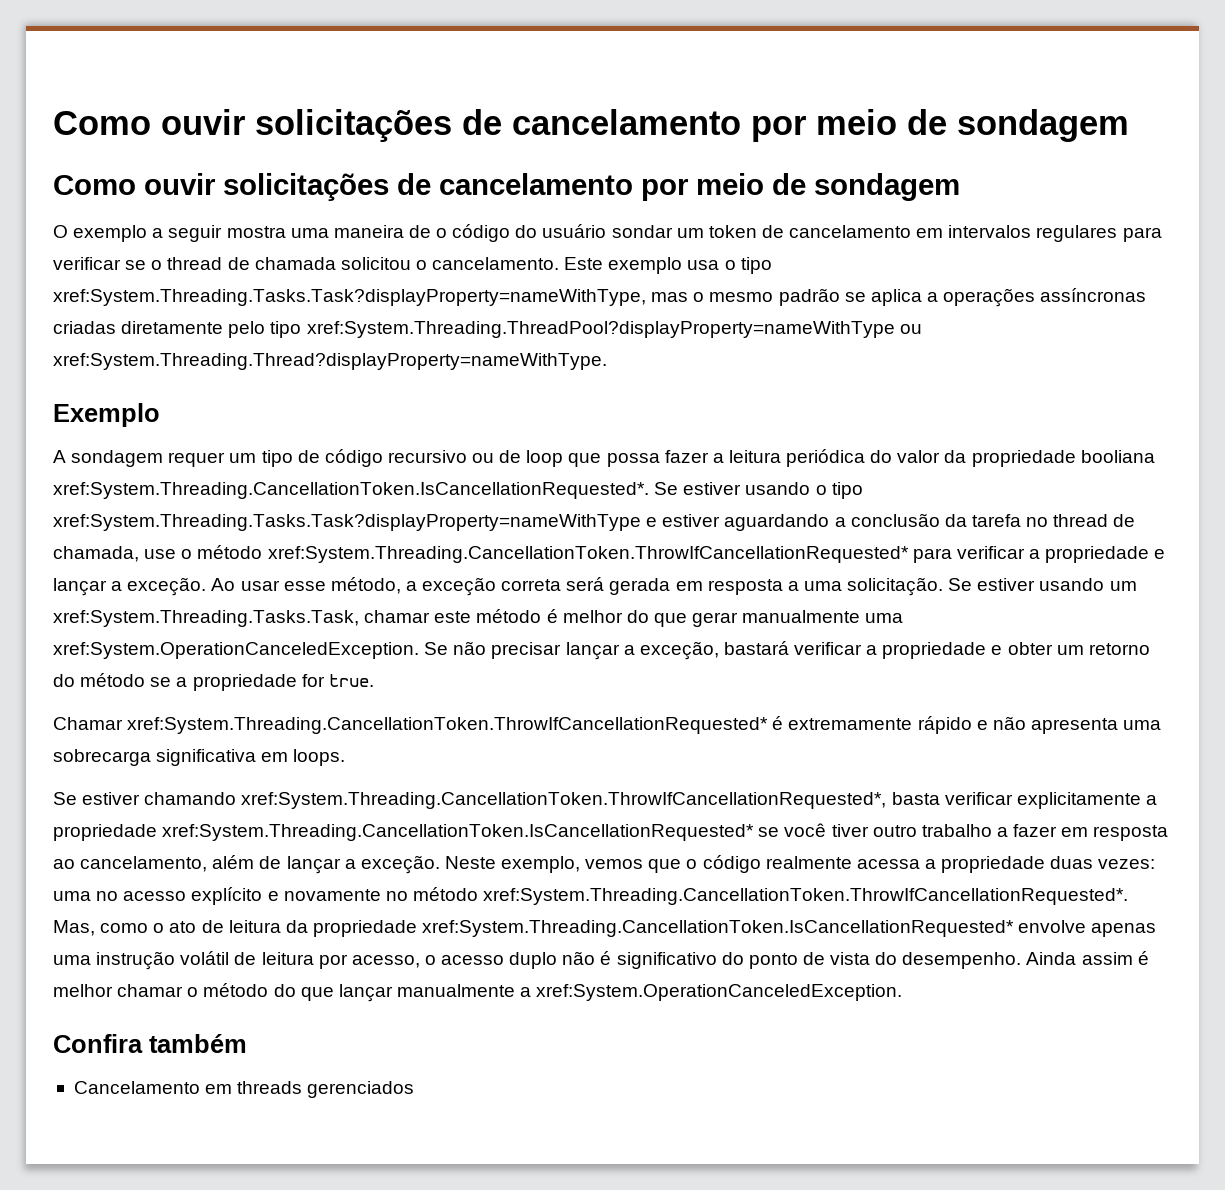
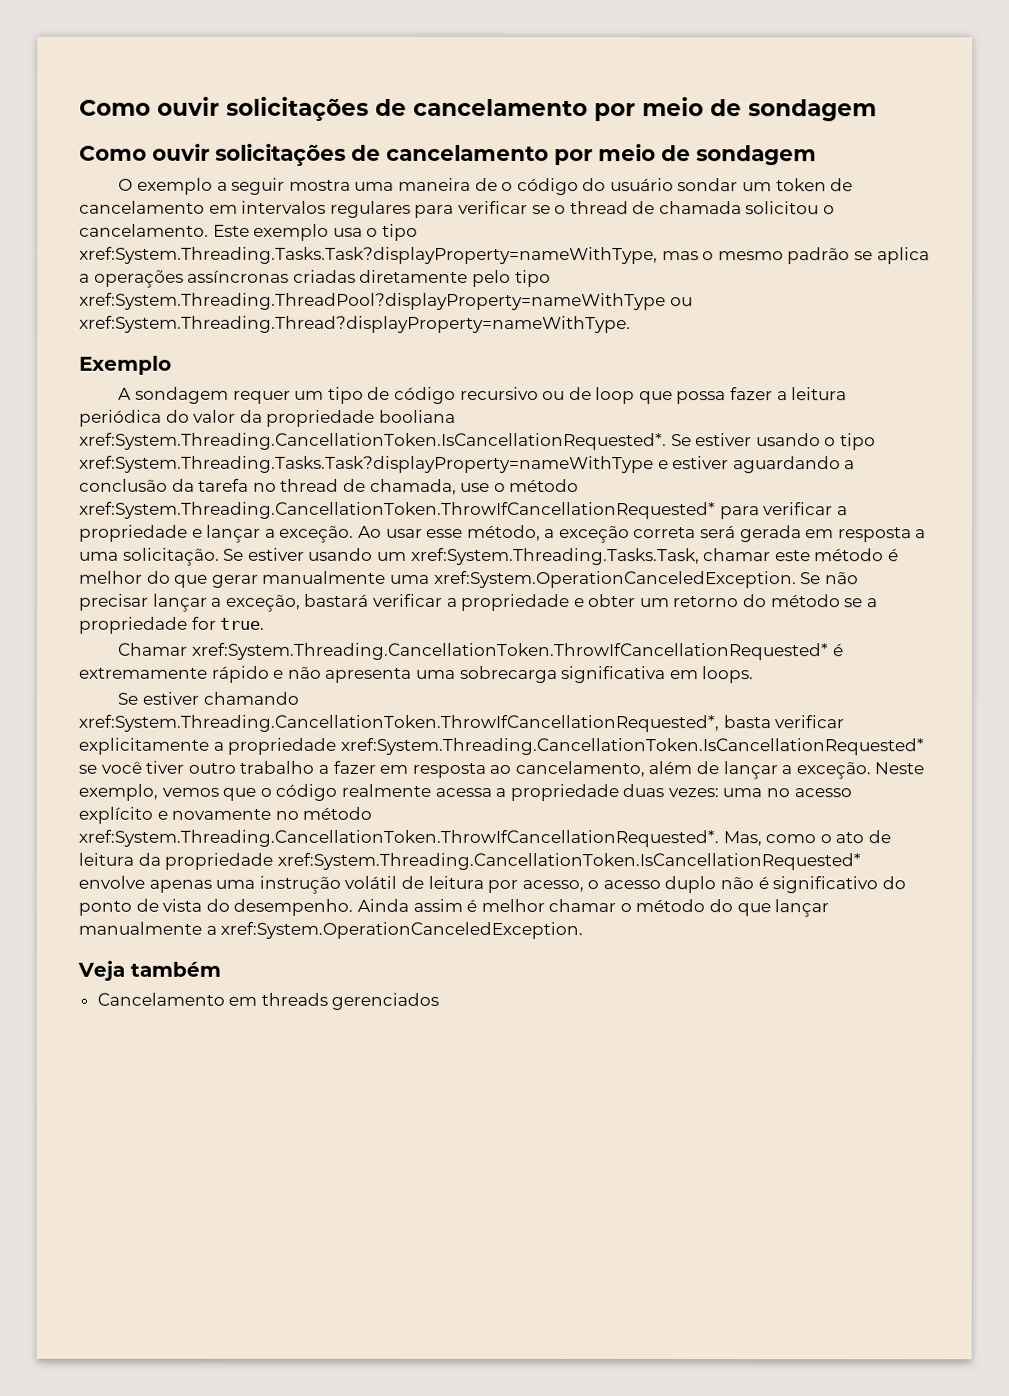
- Confira também
+ Veja também

